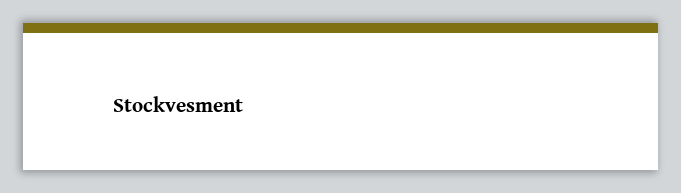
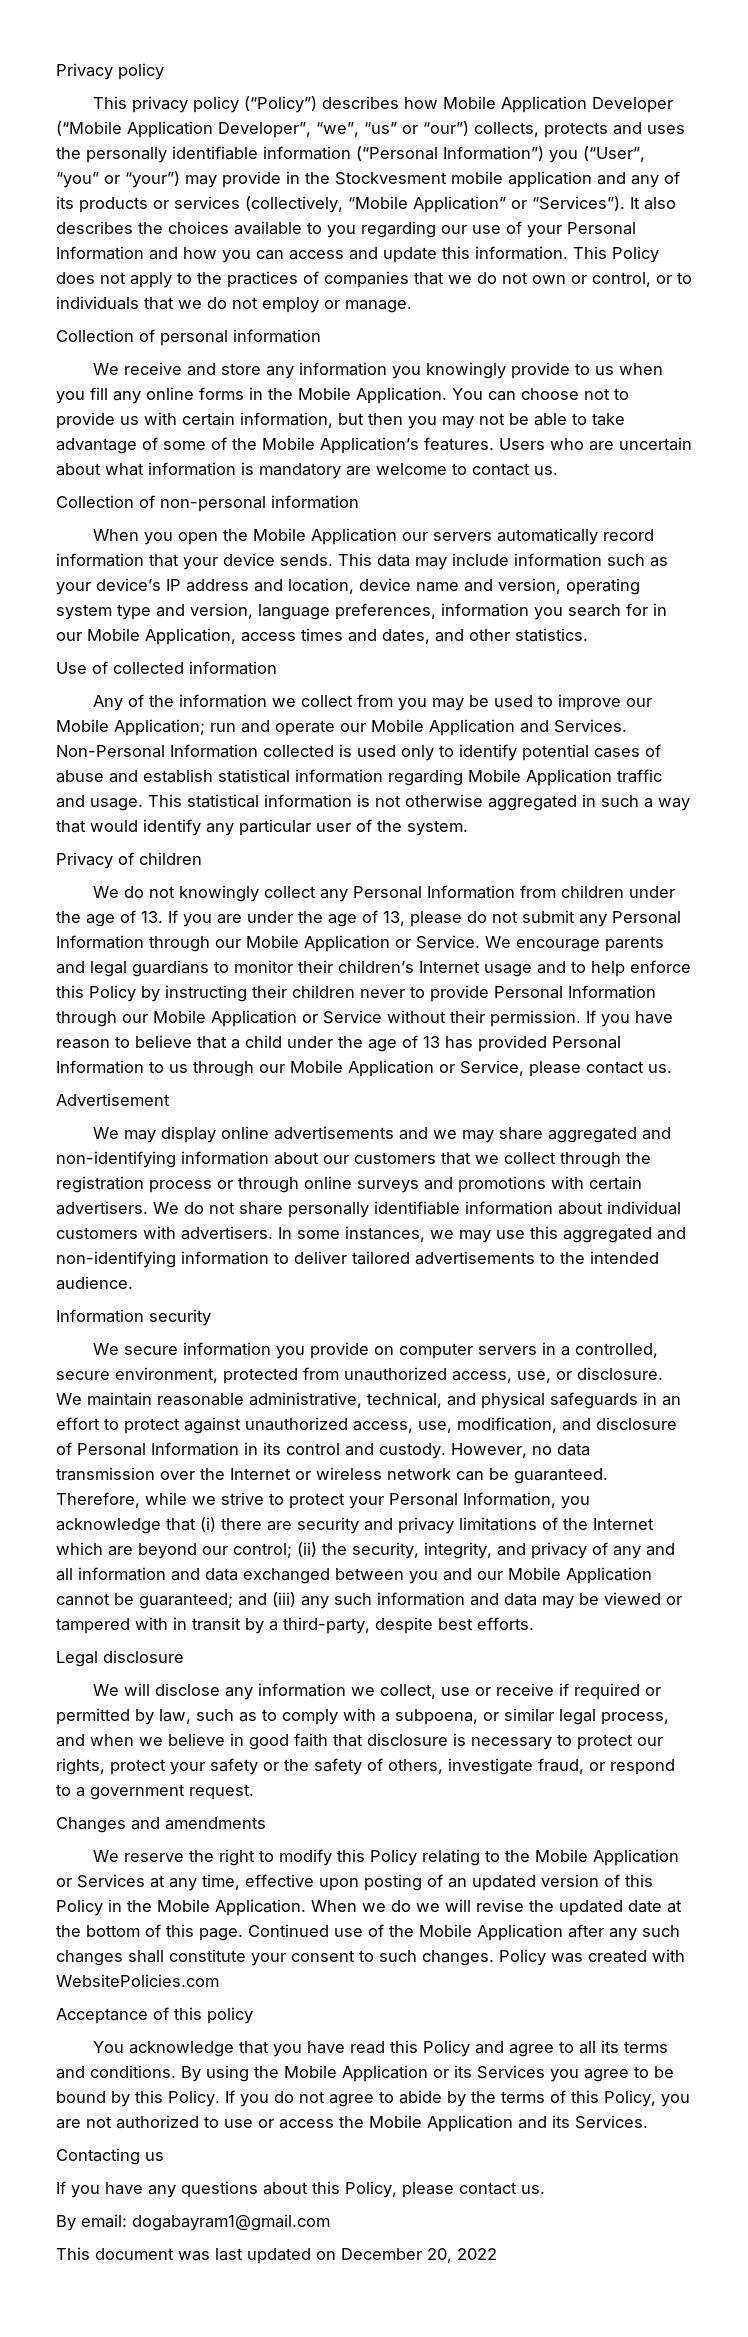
- Stockvesment
+ Privacy policy
+ This privacy policy (“Policy”) describes how Mobile Application Developer (“Mobile Application Developer”, “we”, “us” or “our”) collects, protects and uses the personally identifiable information (“Personal Information”) you (“User”, “you” or “your”) may provide in the Stockvesment mobile application and any of its products or services (collectively, “Mobile Application” or “Services”). It also describes the choices available to you regarding our use of your Personal Information and how you can access and update this information. This Policy does not apply to the practices of companies that we do not own or control, or to individuals that we do not employ or manage.
+ Collection of personal information
+ We receive and store any information you knowingly provide to us when you fill any online forms in the Mobile Application. You can choose not to provide us with certain information, but then you may not be able to take advantage of some of the Mobile Application’s features. Users who are uncertain about what information is mandatory are welcome to contact us.
+ Collection of non-personal information
+ When you open the Mobile Application our servers automatically record information that your device sends. This data may include information such as your device’s IP address and location, device name and version, operating system type and version, language preferences, information you search for in our Mobile Application, access times and dates, and other statistics.
+ Use of collected information
+ Any of the information we collect from you may be used to improve our Mobile Application; run and operate our Mobile Application and Services. Non-Personal Information collected is used only to identify potential cases of abuse and establish statistical information regarding Mobile Application traffic and usage. This statistical information is not otherwise aggregated in such a way that would identify any particular user of the system.
+ Privacy of children
+ We do not knowingly collect any Personal Information from children under the age of 13. If you are under the age of 13, please do not submit any Personal Information through our Mobile Application or Service. We encourage parents and legal guardians to monitor their children’s Internet usage and to help enforce this Policy by instructing their children never to provide Personal Information through our Mobile Application or Service without their permission. If you have reason to believe that a child under the age of 13 has provided Personal Information to us through our Mobile Application or Service, please contact us.
+ Advertisement
+ We may display online advertisements and we may share aggregated and non-identifying information about our customers that we collect through the registration process or through online surveys and promotions with certain advertisers. We do not share personally identifiable information about individual customers with advertisers. In some instances, we may use this aggregated and non-identifying information to deliver tailored advertisements to the intended audience.
+ Information security
+ We secure information you provide on computer servers in a controlled, secure environment, protected from unauthorized access, use, or disclosure. We maintain reasonable administrative, technical, and physical safeguards in an effort to protect against unauthorized access, use, modification, and disclosure of Personal Information in its control and custody. However, no data transmission over the Internet or wireless network can be guaranteed. Therefore, while we strive to protect your Personal Information, you acknowledge that (i) there are security and privacy limitations of the Internet which are beyond our control; (ii) the security, integrity, and privacy of any and all information and data exchanged between you and our Mobile Application cannot be guaranteed; and (iii) any such information and data may be viewed or tampered with in transit by a third-party, despite best efforts.
+ Legal disclosure
+ We will disclose any information we collect, use or receive if required or permitted by law, such as to comply with a subpoena, or similar legal process, and when we believe in good faith that disclosure is necessary to protect our rights, protect your safety or the safety of others, investigate fraud, or respond to a government request.
+ Changes and amendments
+ We reserve the right to modify this Policy relating to the Mobile Application or Services at any time, effective upon posting of an updated version of this Policy in the Mobile Application. When we do we will revise the updated date at the bottom of this page. Continued use of the Mobile Application after any such changes shall constitute your consent to such changes. Policy was created with WebsitePolicies.com
+ Acceptance of this policy
+ You acknowledge that you have read this Policy and agree to all its terms and conditions. By using the Mobile Application or its Services you agree to be bound by this Policy. If you do not agree to abide by the terms of this Policy, you are not authorized to use or access the Mobile Application and its Services.
+ Contacting us
+ If you have any questions about this Policy, please contact us.
+ By email: dogabayram1@gmail.com
+ This document was last updated on December 20, 2022

